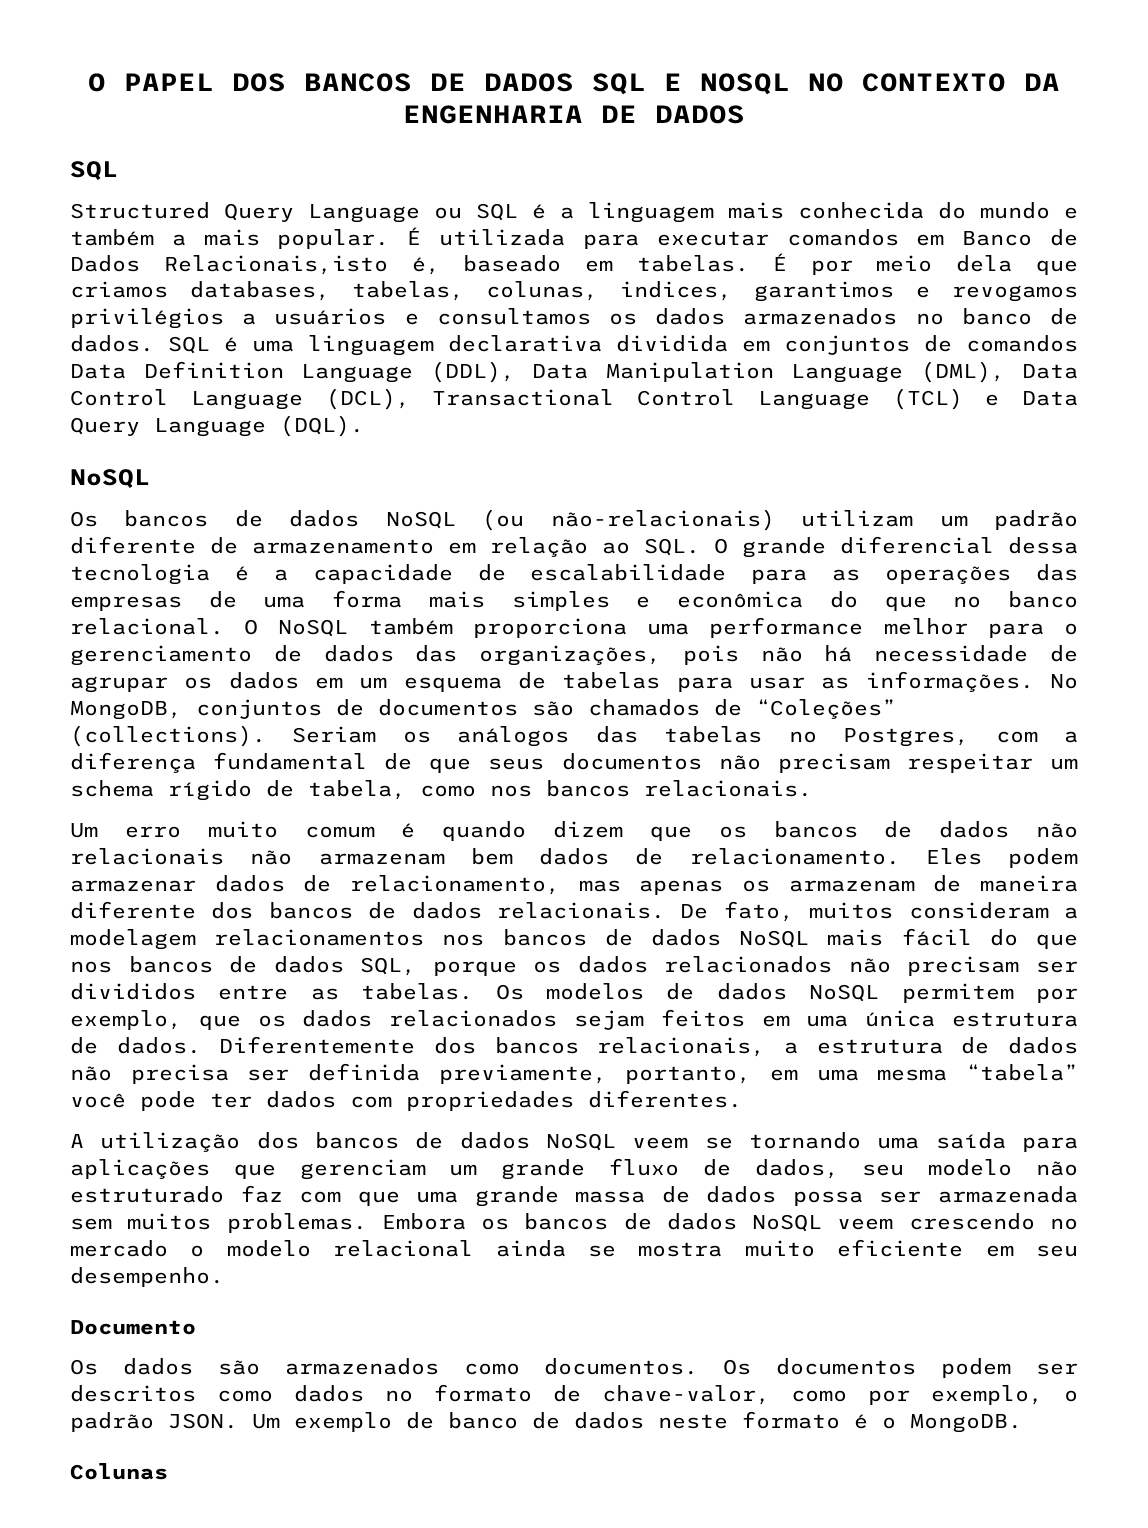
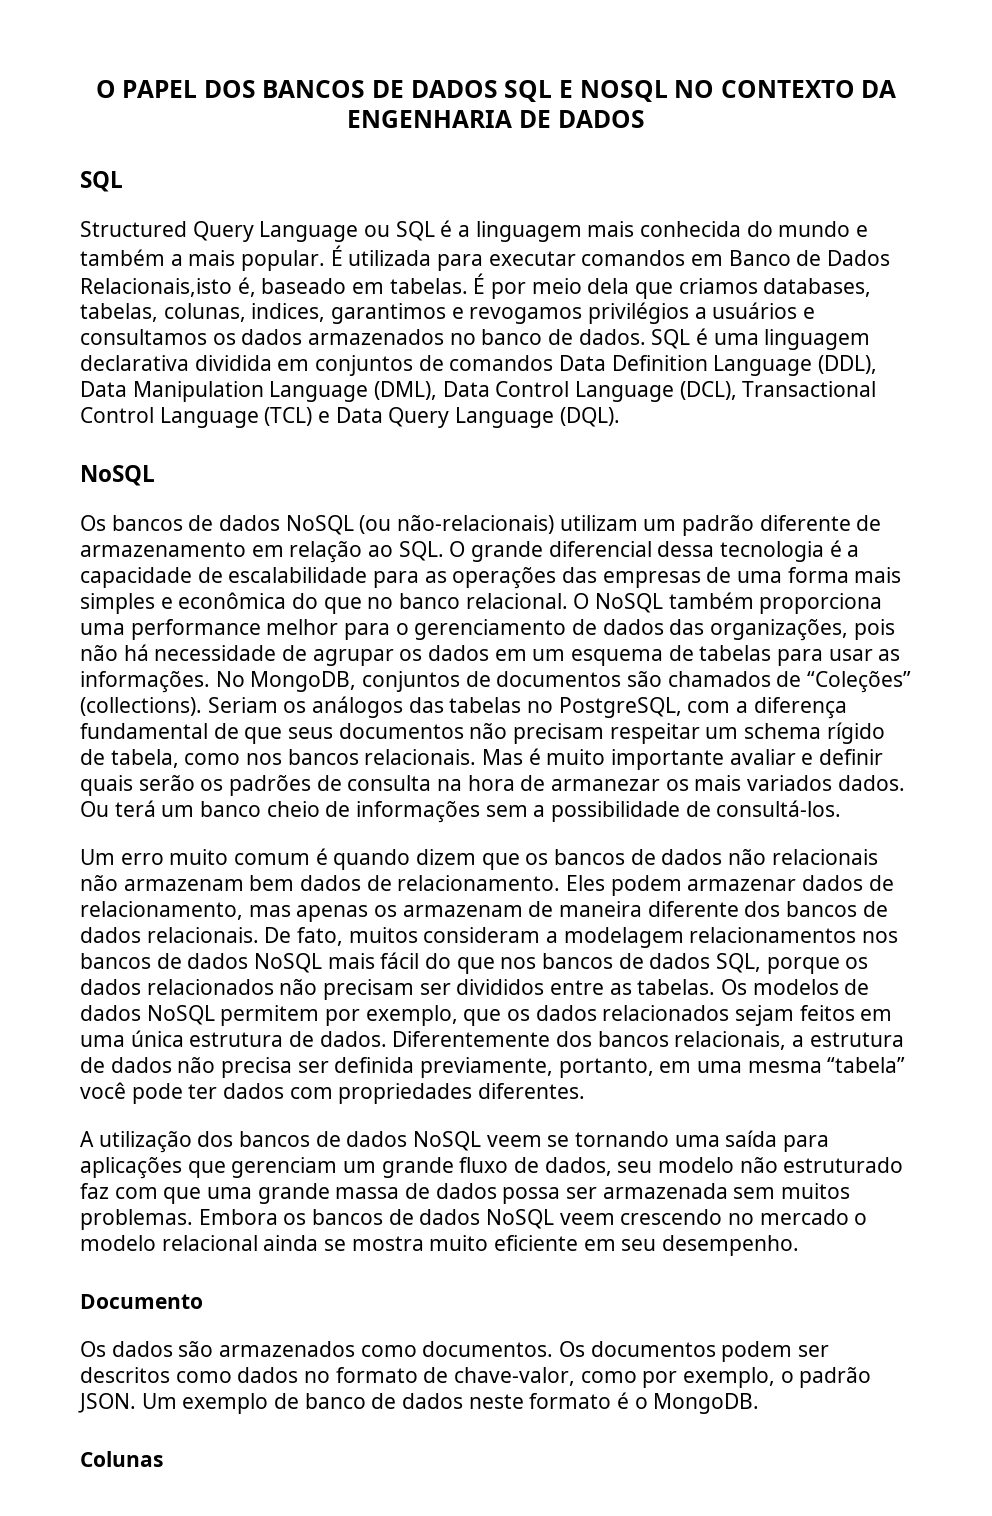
- Seriam os análogos das tabelas no Postgres, com a diferença fundamental de que seus documentos não precisam respeitar um schema rígido de tabela, como nos bancos relacionais.
+ Seriam os análogos das tabelas no PostgreSQL, com a diferença fundamental de que seus documentos não precisam respeitar um schema rígido de tabela, como nos bancos relacionais. Mas é muito importante avaliar e definir quais serão os padrões de consulta na hora de armanezar os mais variados dados. Ou terá um banco cheio de informações sem a possibilidade de consultá-los.

